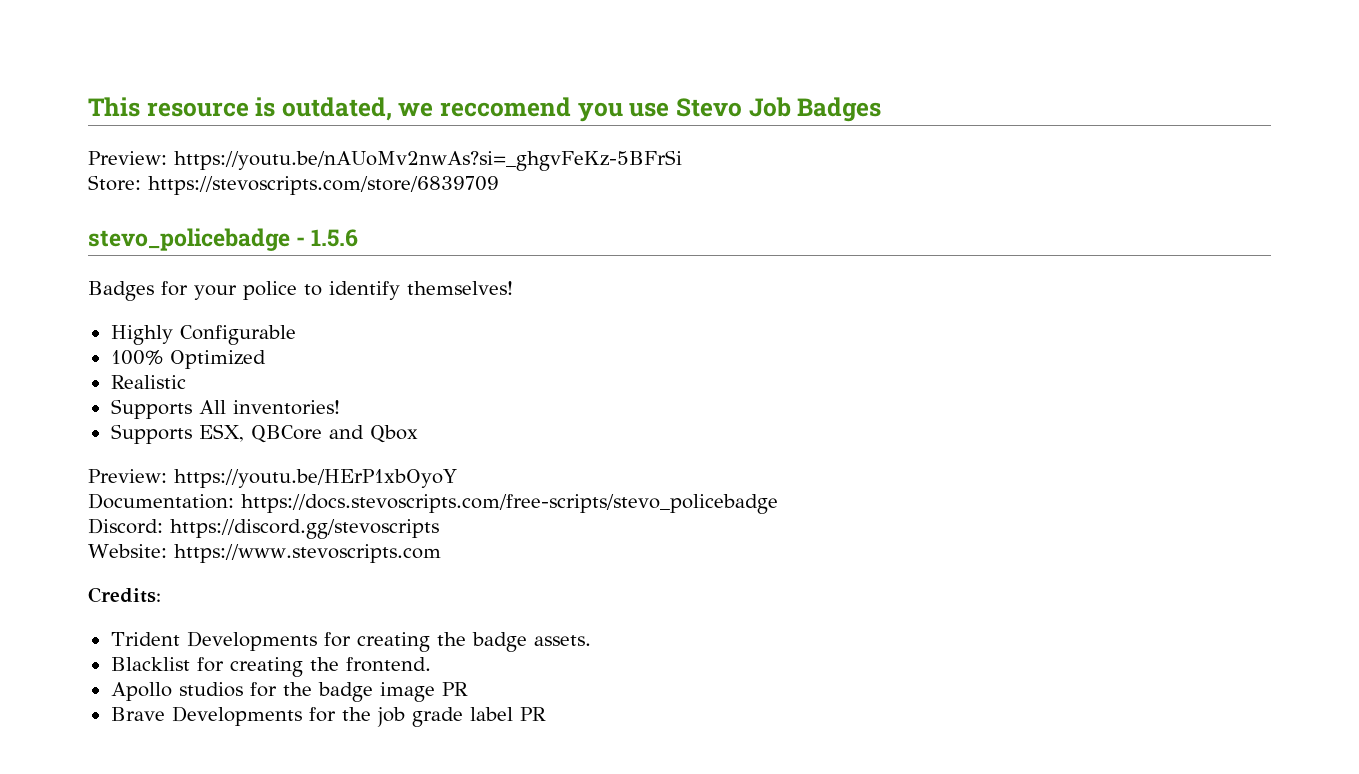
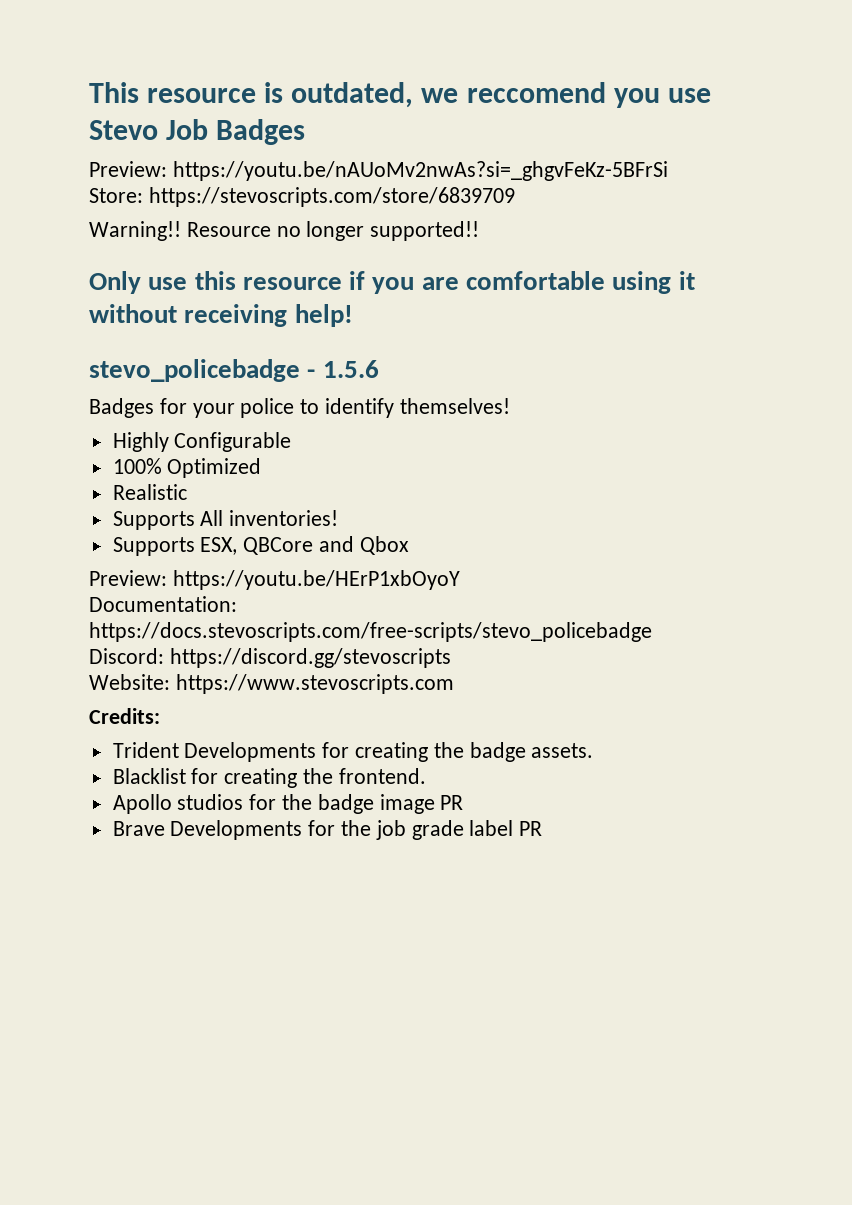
+ Warning!! Resource no longer supported!!
+ Only use this resource if you are comfortable using it without receiving help!

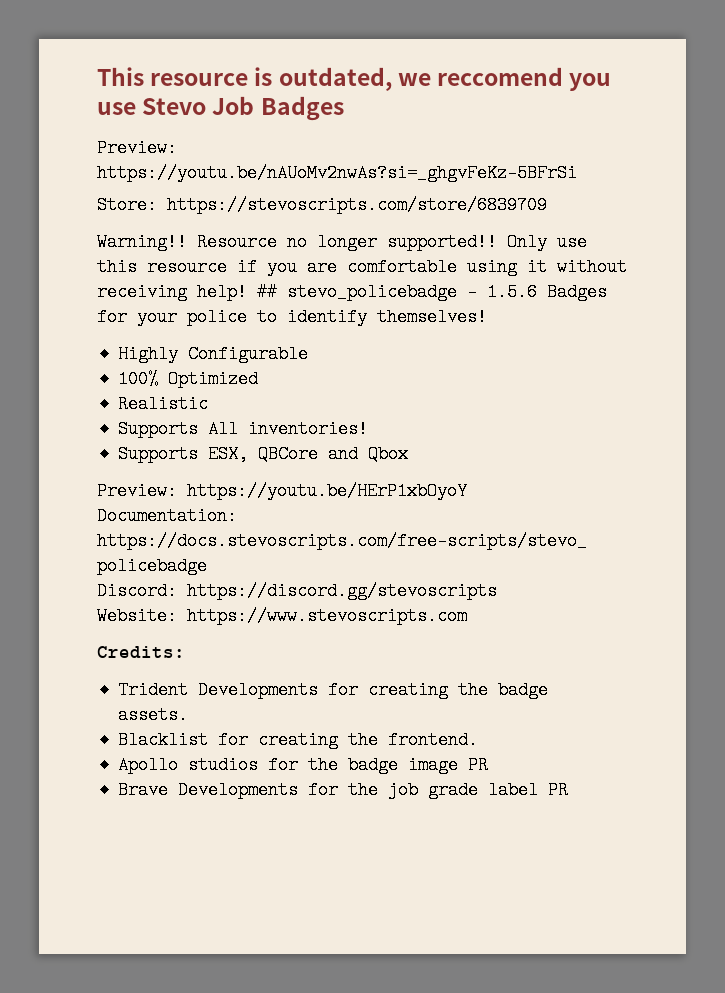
- Resource no longer supported!!
- Only use this resource if you are comfortable using it without receiving help!
- stevo_policebadge - 1.5.6
- Badges for your police to identify themselves!
+ Resource no longer supported!! Only use this resource if you are comfortable using it without receiving help! ## stevo_policebadge - 1.5.6 Badges for your police to identify themselves!

